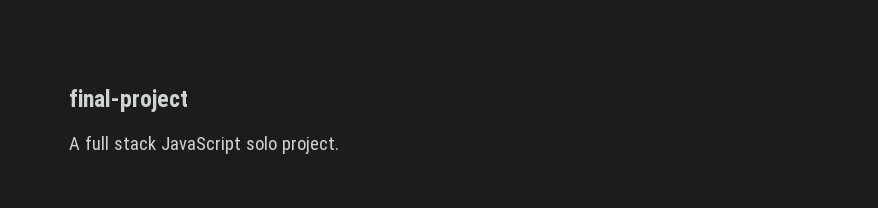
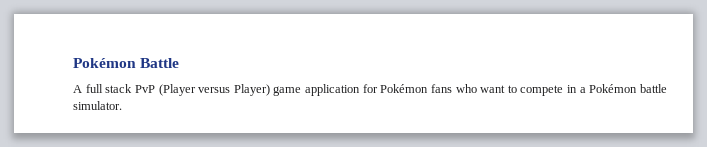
- final-project
+ Pokémon Battle
- A full stack JavaScript solo project.
+ A full stack PvP (Player versus Player) game application for Pokémon fans who want to compete in a Pokémon battle simulator.

